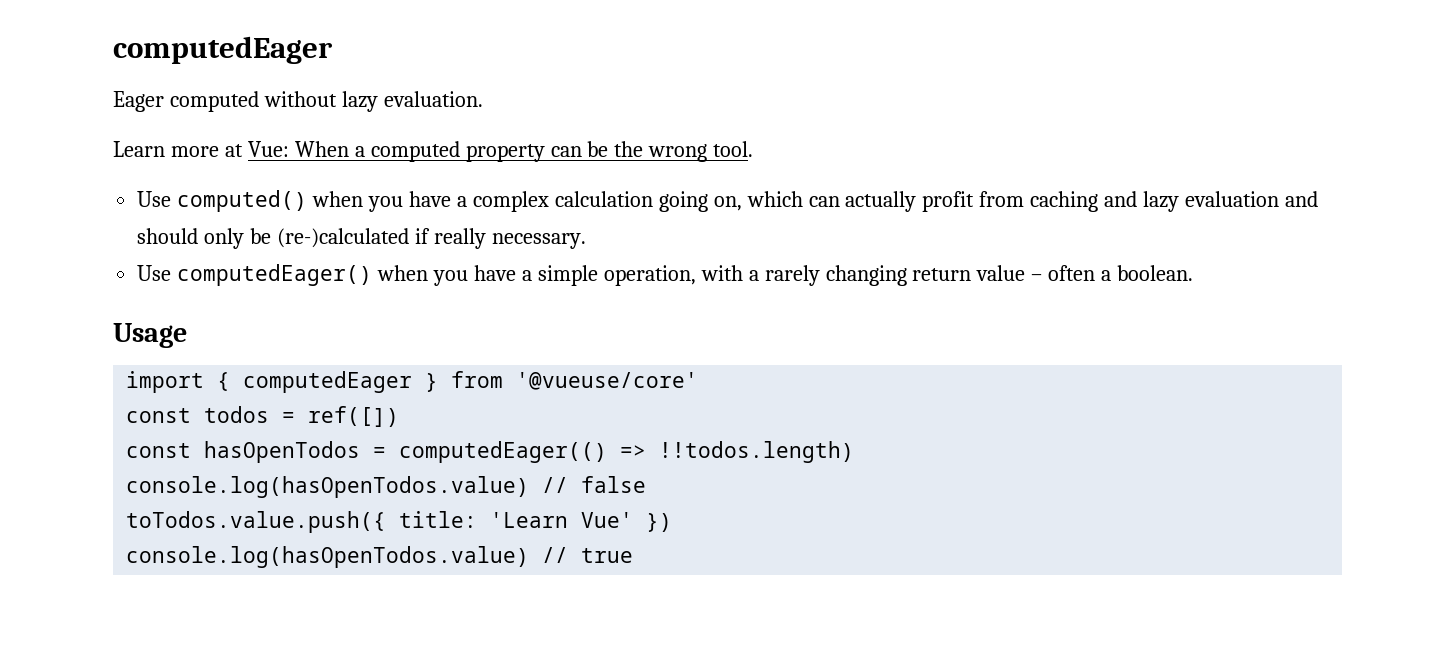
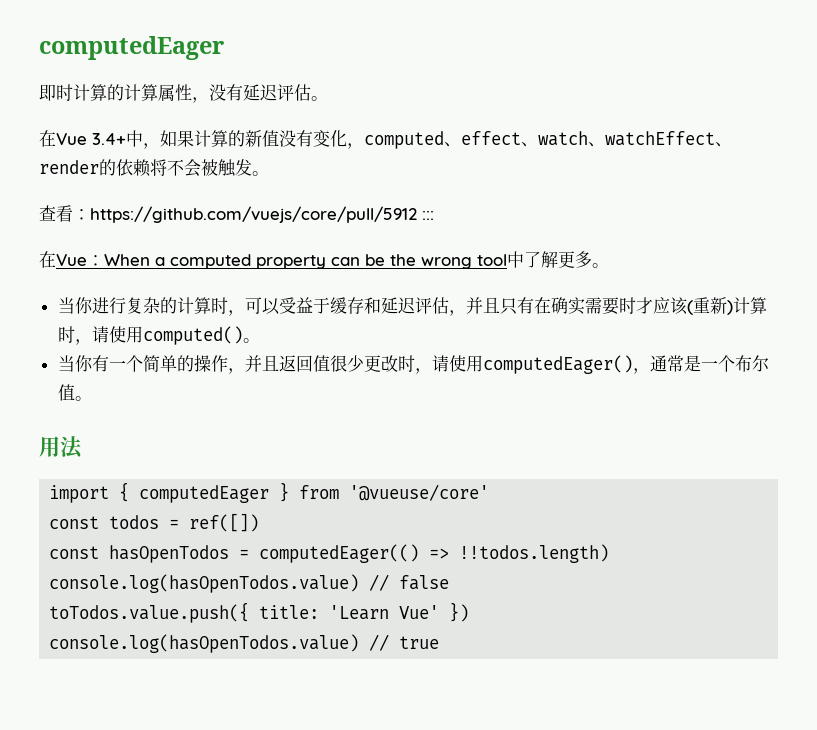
- Eager computed without lazy evaluation.
- Learn more at Vue: When a computed property can be the wrong tool.
- Use computed() when you have a complex calculation going on, which can actually profit from caching and lazy evaluation and should only be (re-)calculated if really necessary.
- Use computedEager() when you have a simple operation, with a rarely changing return value – often a boolean.
- Usage
+ 即时计算的计算属性，没有延迟评估。
+ 在Vue 3.4+中，如果计算的新值没有变化，computed、effect、watch、watchEffect、render的依赖将不会被触发。
+ 查看：https://github.com/vuejs/core/pull/5912 :::
+ 在Vue：When a computed property can be the wrong tool中了解更多。
+ 当你进行复杂的计算时，可以受益于缓存和延迟评估，并且只有在确实需要时才应该(重新)计算时，请使用computed()。
+ 当你有一个简单的操作，并且返回值很少更改时，请使用computedEager()，通常是一个布尔值。
+ 用法

